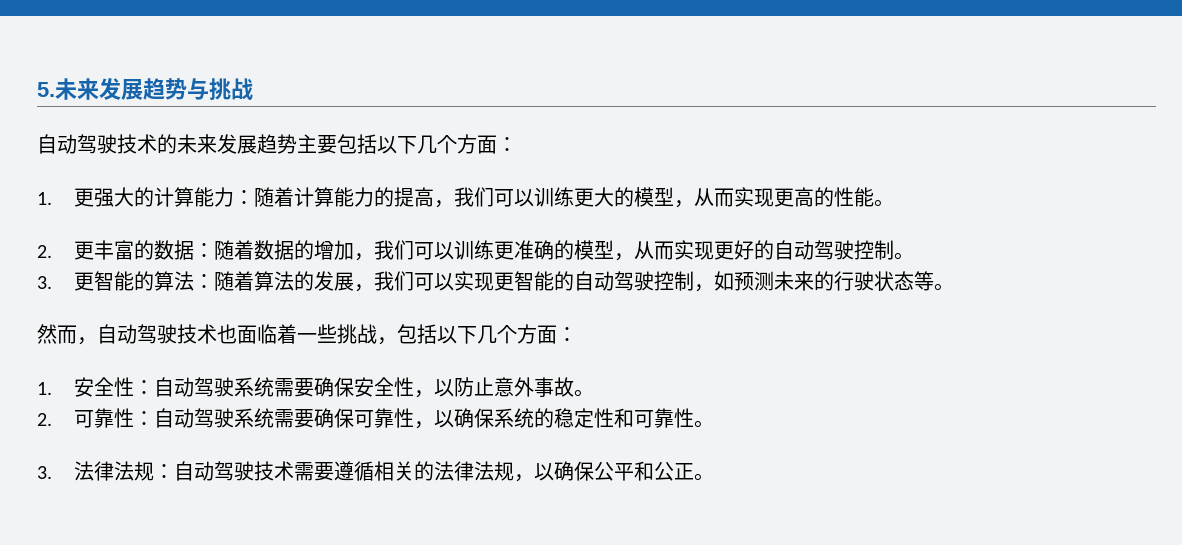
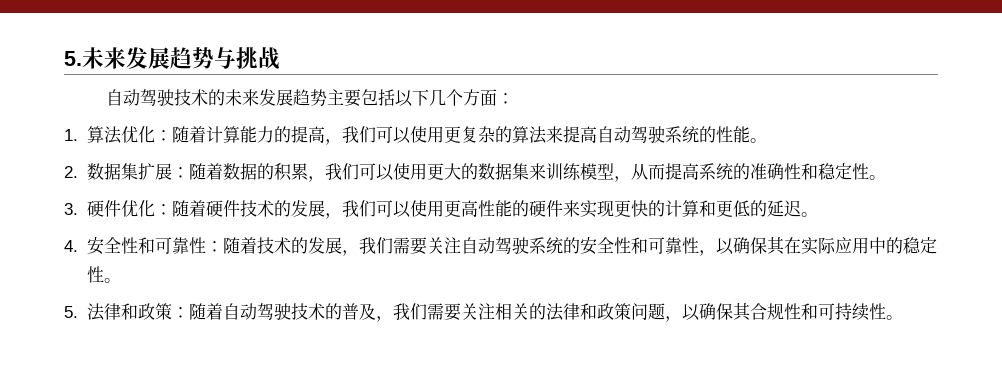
- 1.更强大的计算能力：随着计算能力的提高，我们可以训练更大的模型，从而实现更高的性能。
+ 1.算法优化：随着计算能力的提高，我们可以使用更复杂的算法来提高自动驾驶系统的性能。
- 2.更丰富的数据：随着数据的增加，我们可以训练更准确的模型，从而实现更好的自动驾驶控制。
- 3.更智能的算法：随着算法的发展，我们可以实现更智能的自动驾驶控制，如预测未来的行驶状态等。
- 然而，自动驾驶技术也面临着一些挑战，包括以下几个方面：
- 1.安全性：自动驾驶系统需要确保安全性，以防止意外事故。
- 2.可靠性：自动驾驶系统需要确保可靠性，以确保系统的稳定性和可靠性。
- 3.法律法规：自动驾驶技术需要遵循相关的法律法规，以确保公平和公正。
+ 2.数据集扩展：随着数据的积累，我们可以使用更大的数据集来训练模型，从而提高系统的准确性和稳定性。
+ 3.硬件优化：随着硬件技术的发展，我们可以使用更高性能的硬件来实现更快的计算和更低的延迟。
+ 4.安全性和可靠性：随着技术的发展，我们需要关注自动驾驶系统的安全性和可靠性，以确保其在实际应用中的稳定性。
+ 5.法律和政策：随着自动驾驶技术的普及，我们需要关注相关的法律和政策问题，以确保其合规性和可持续性。

